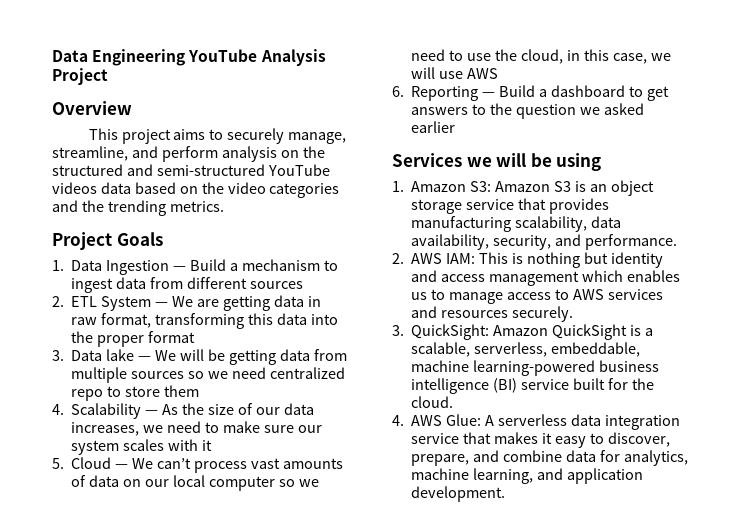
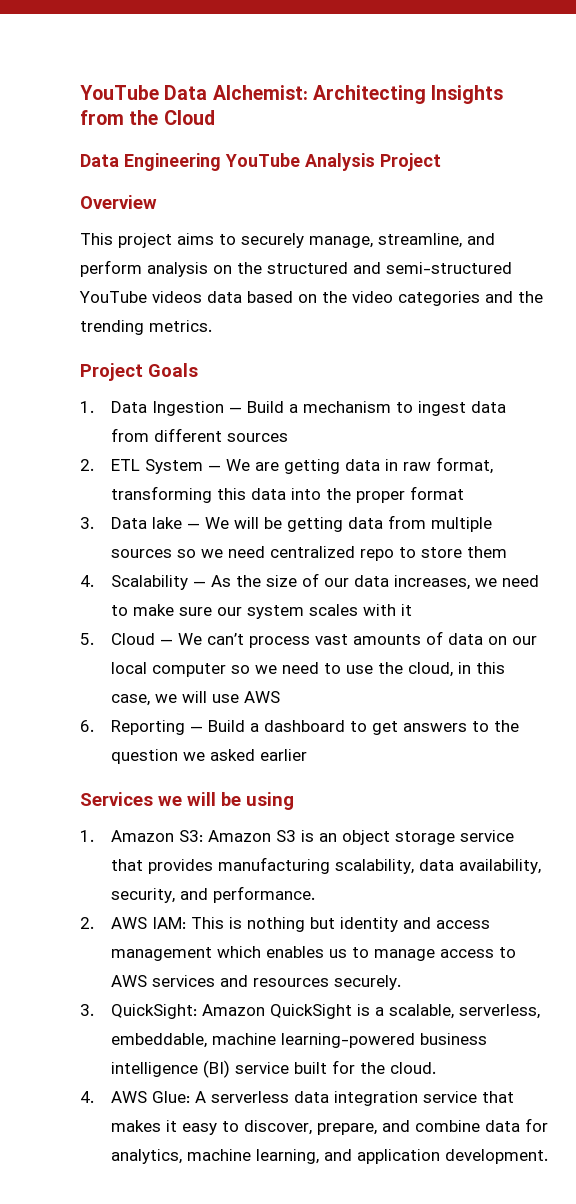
+ YouTube Data Alchemist: Architecting Insights from the Cloud

